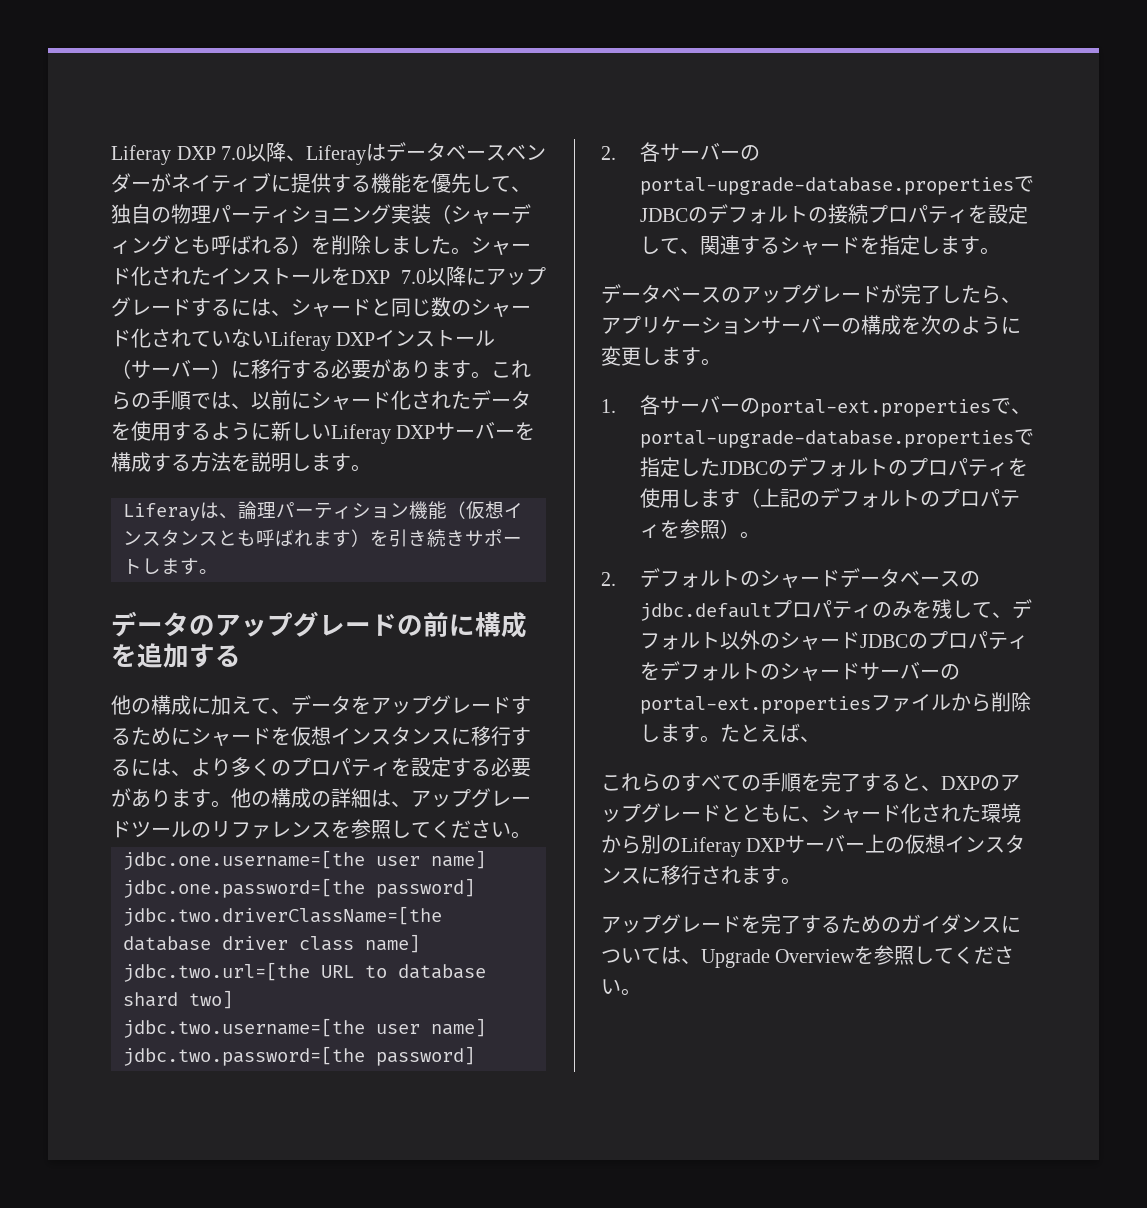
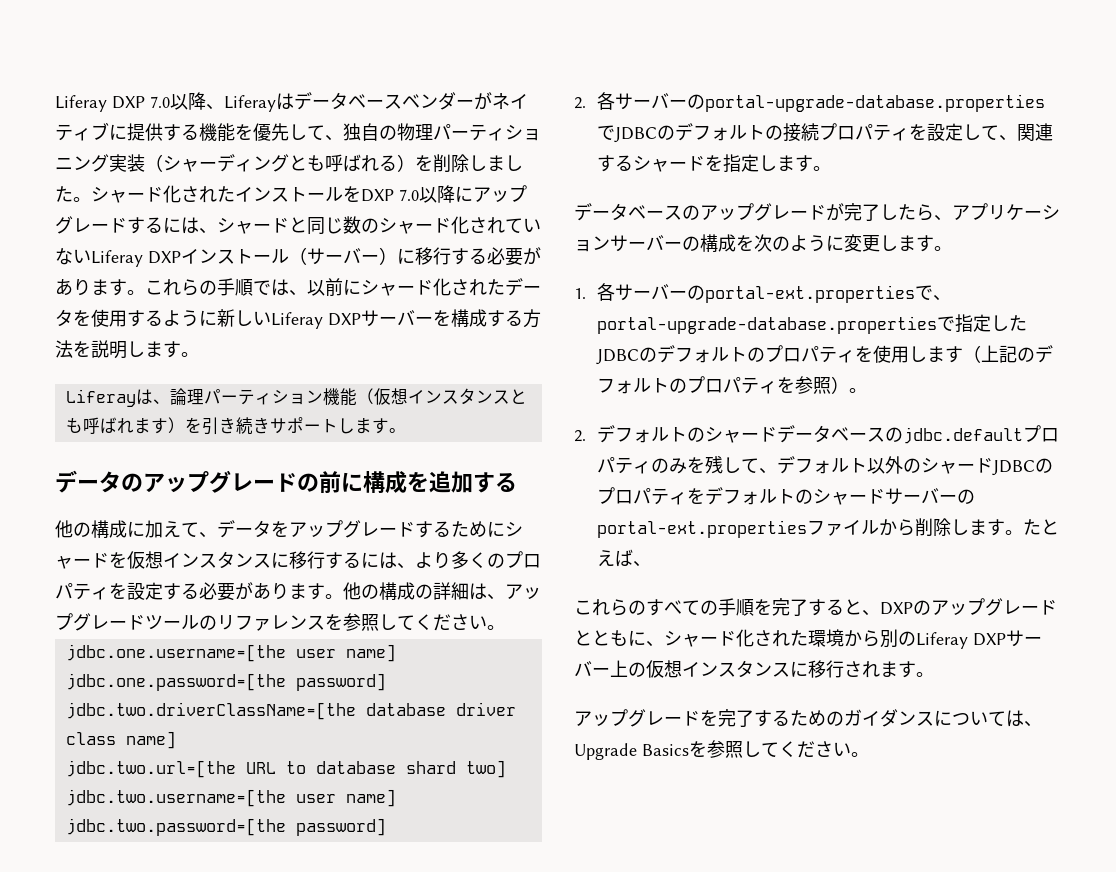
- アップグレードを完了するためのガイダンスについては、Upgrade Overviewを参照してください。
+ アップグレードを完了するためのガイダンスについては、Upgrade Basicsを参照してください。

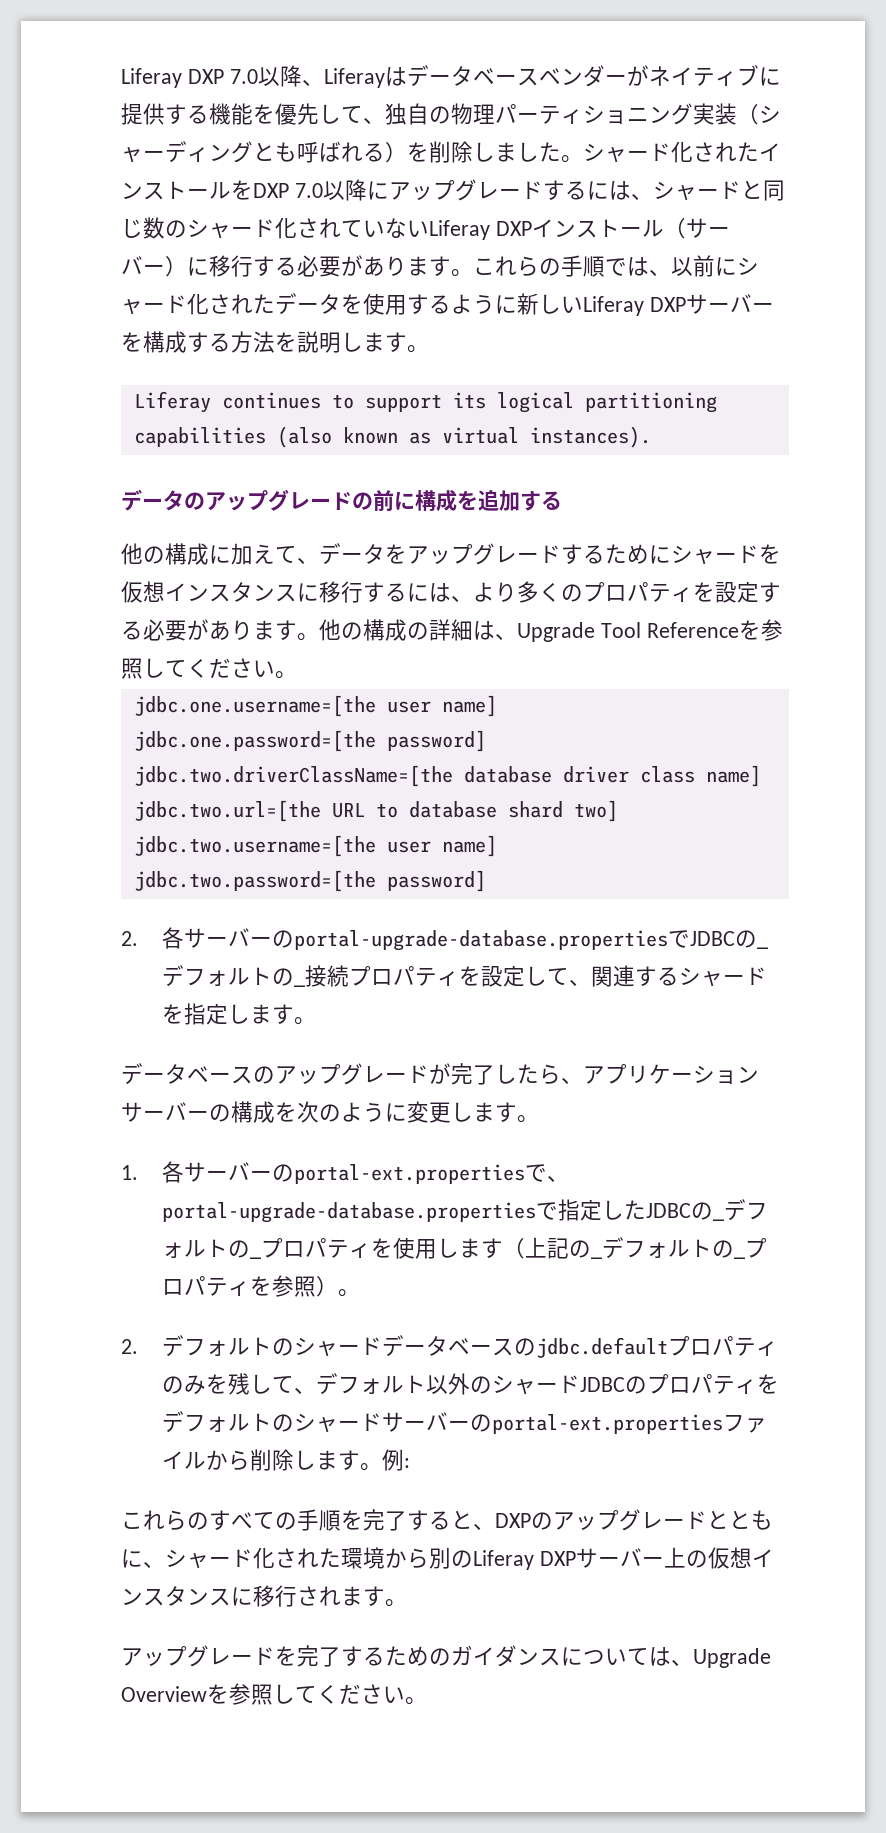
- Liferayは、論理パーティション機能（仮想インスタンスとも呼ばれます）を引き続きサポートします。
+ Liferay continues to support its logical partitioning capabilities (also known as virtual instances).
- 他の構成の詳細は、アップグレードツールのリファレンスを参照してください。
+ 他の構成の詳細は、Upgrade Tool Referenceを参照してください。
- 2.各サーバーのportal-upgrade-database.propertiesでJDBCのデフォルトの接続プロパティを設定して、関連するシャードを指定します。
+ 2.各サーバーのportal-upgrade-database.propertiesでJDBCの_デフォルトの_接続プロパティを設定して、関連するシャードを指定します。
- 1.各サーバーのportal-ext.propertiesで、portal-upgrade-database.propertiesで指定したJDBCのデフォルトのプロパティを使用します（上記のデフォルトのプロパティを参照）。
+ 1.各サーバーのportal-ext.propertiesで、portal-upgrade-database.propertiesで指定したJDBCの_デフォルトの_プロパティを使用します（上記の_デフォルトの_プロパティを参照）。
- たとえば、
+ 例:
- アップグレードを完了するためのガイダンスについては、Upgrade Basicsを参照してください。
+ アップグレードを完了するためのガイダンスについては、Upgrade Overviewを参照してください。

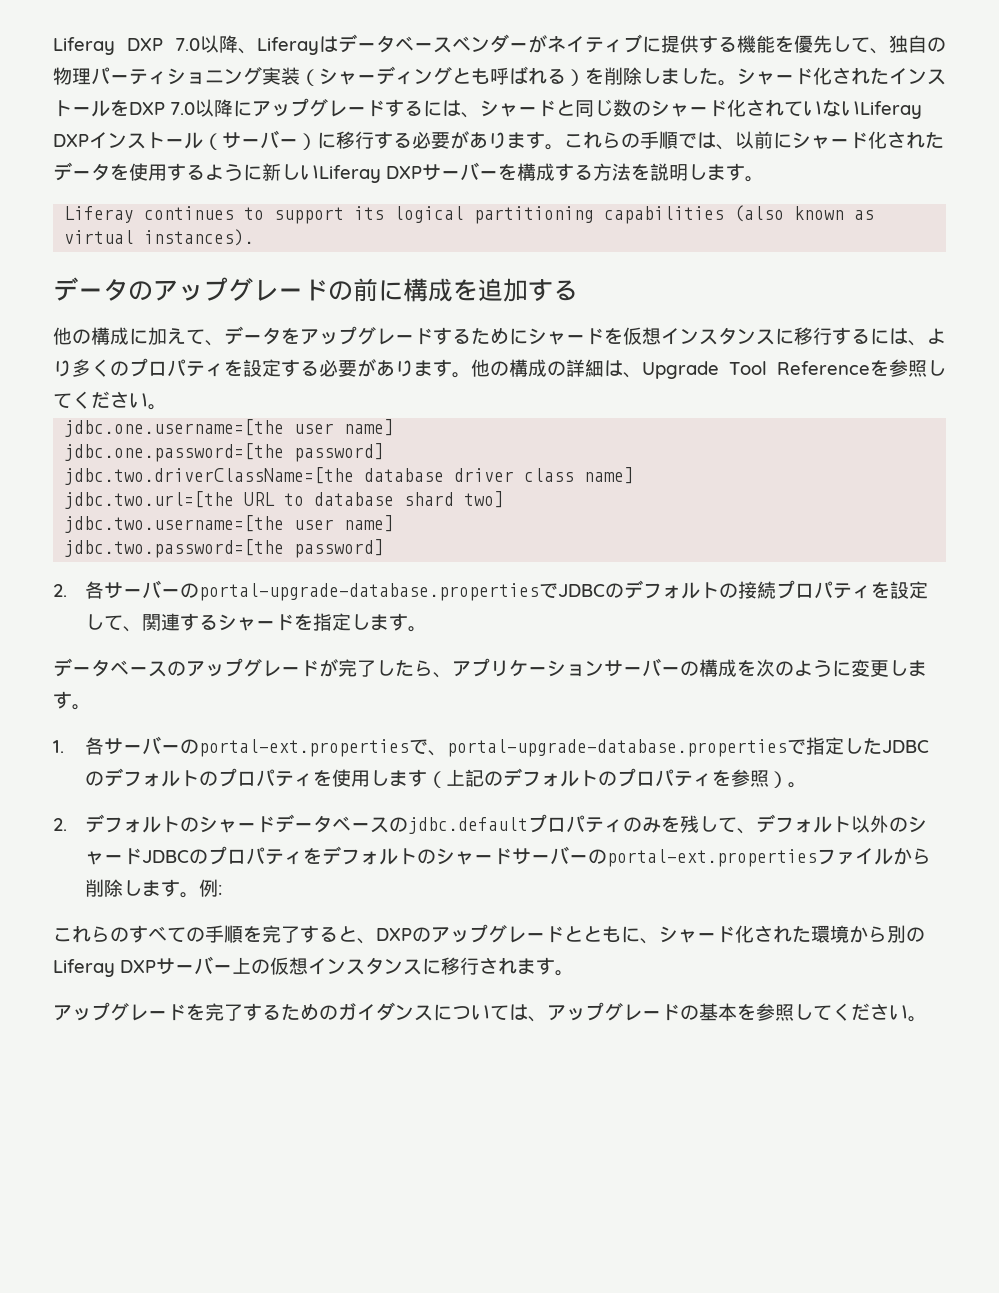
- 2.各サーバーのportal-upgrade-database.propertiesでJDBCの_デフォルトの_接続プロパティを設定して、関連するシャードを指定します。
+ 2.各サーバーのportal-upgrade-database.propertiesでJDBCのデフォルトの接続プロパティを設定して、関連するシャードを指定します。
- 1.各サーバーのportal-ext.propertiesで、portal-upgrade-database.propertiesで指定したJDBCの_デフォルトの_プロパティを使用します（上記の_デフォルトの_プロパティを参照）。
+ 1.各サーバーのportal-ext.propertiesで、portal-upgrade-database.propertiesで指定したJDBCのデフォルトのプロパティを使用します（上記のデフォルトのプロパティを参照）。
- アップグレードを完了するためのガイダンスについては、Upgrade Overviewを参照してください。
+ アップグレードを完了するためのガイダンスについては、アップグレードの基本を参照してください。

